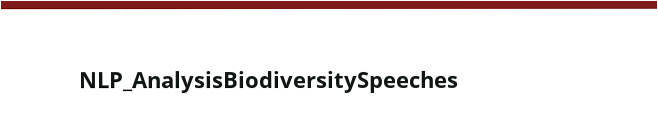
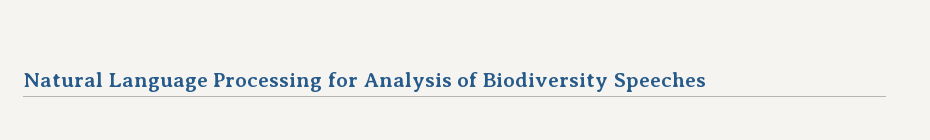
- NLP_AnalysisBiodiversitySpeeches
+ Natural Language Processing for Analysis of Biodiversity Speeches

